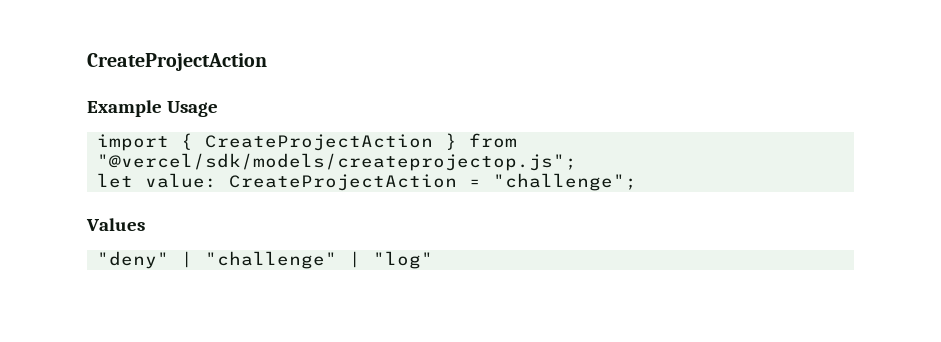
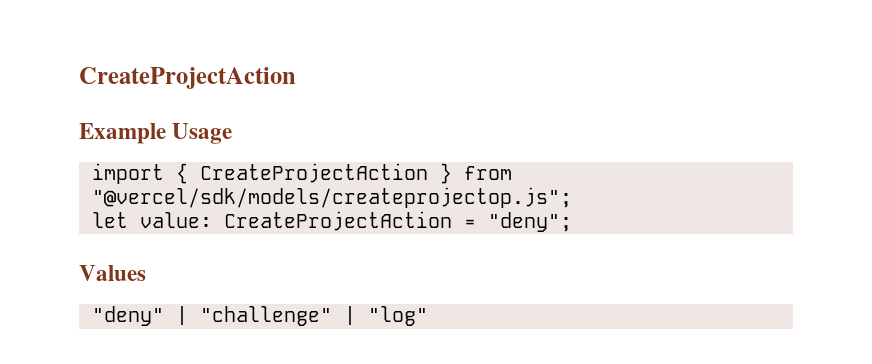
- let value: CreateProjectAction = "challenge";
+ let value: CreateProjectAction = "deny";

